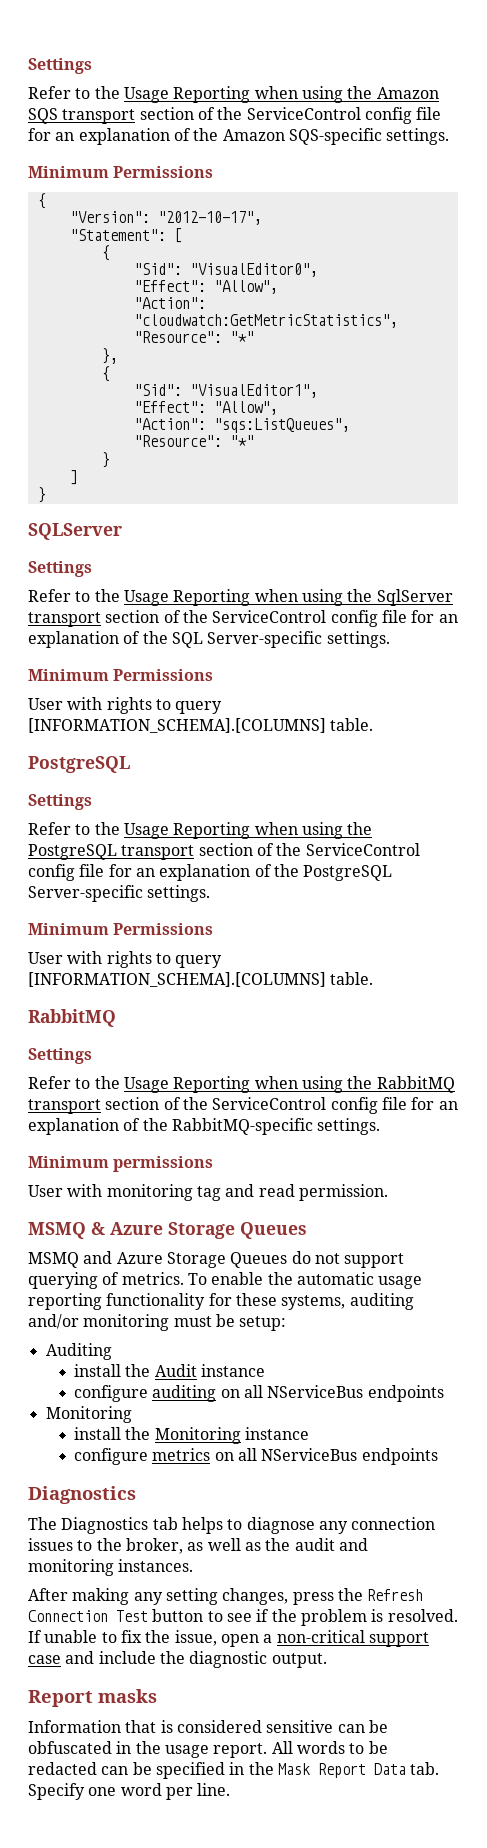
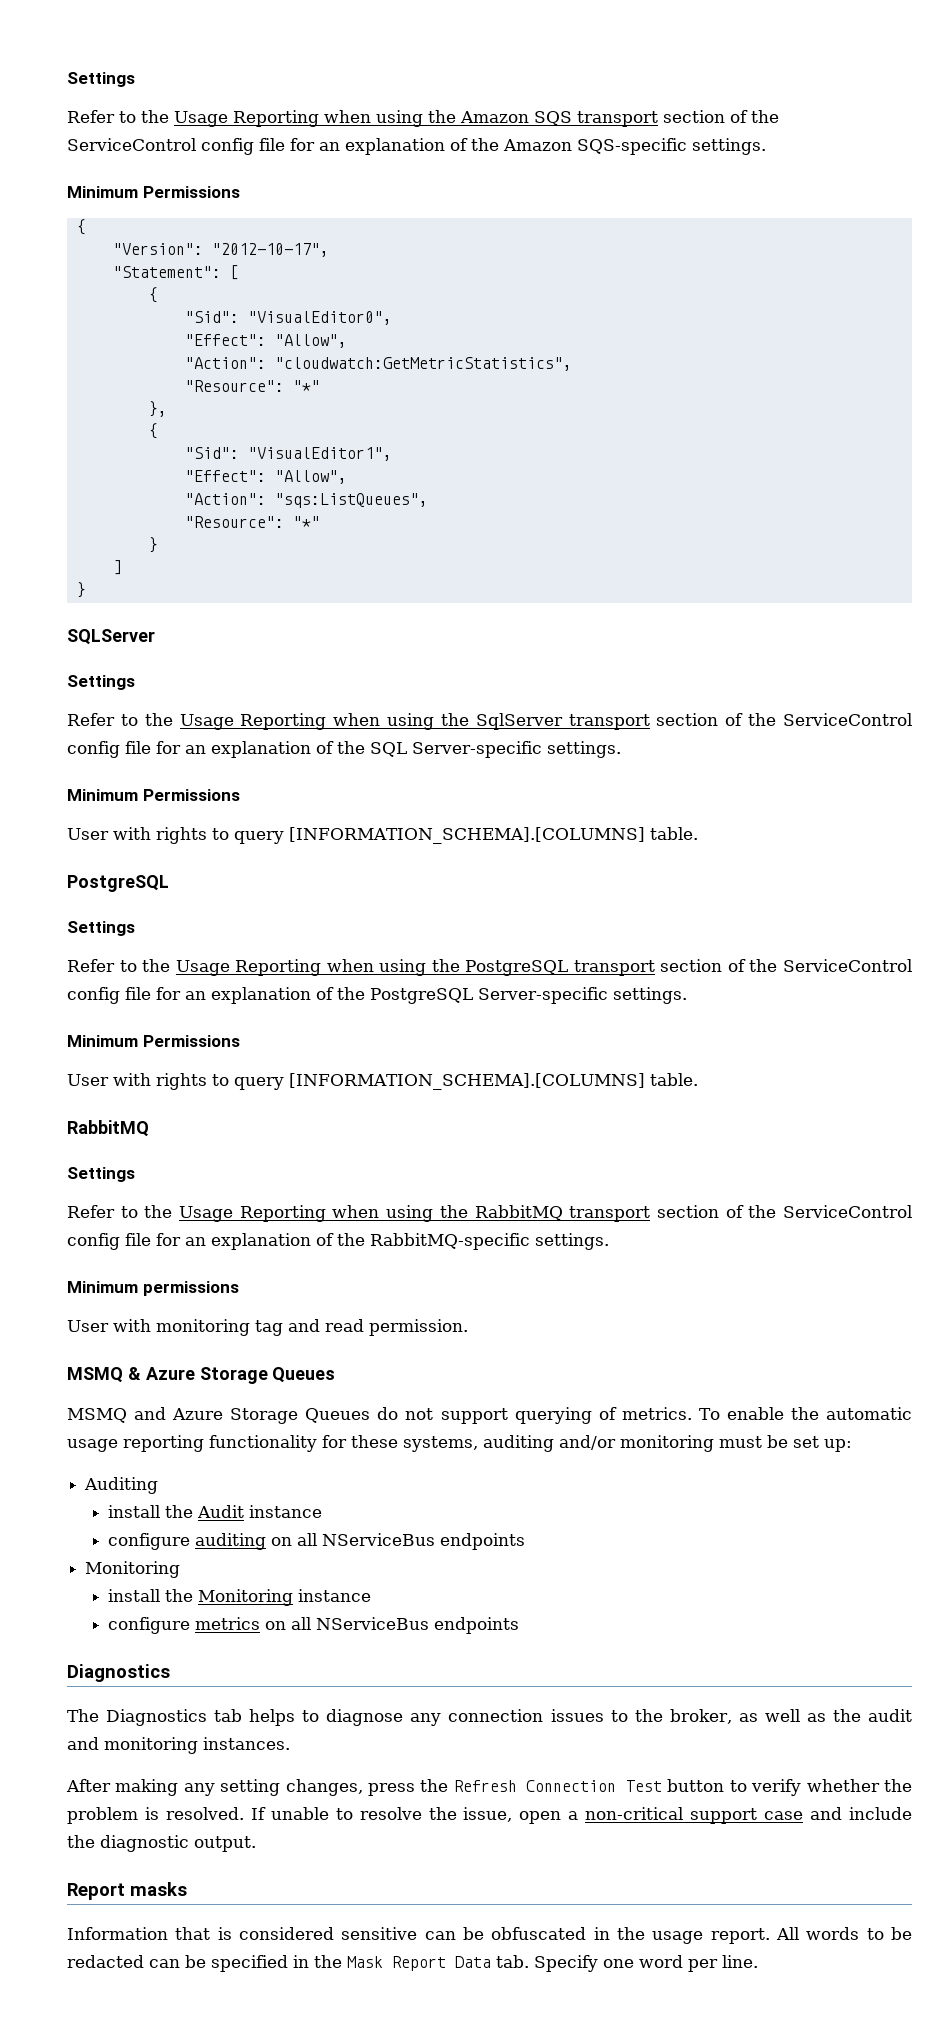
- To enable the automatic usage reporting functionality for these systems, auditing and/or monitoring must be setup:
+ To enable the automatic usage reporting functionality for these systems, auditing and/or monitoring must be set up:
- After making any setting changes, press the Refresh Connection Test button to see if the problem is resolved.
+ After making any setting changes, press the Refresh Connection Test button to verify whether the problem is resolved.
- If unable to fix the issue, open a non-critical support case and include the diagnostic output.
+ If unable to resolve the issue, open a non-critical support case and include the diagnostic output.

